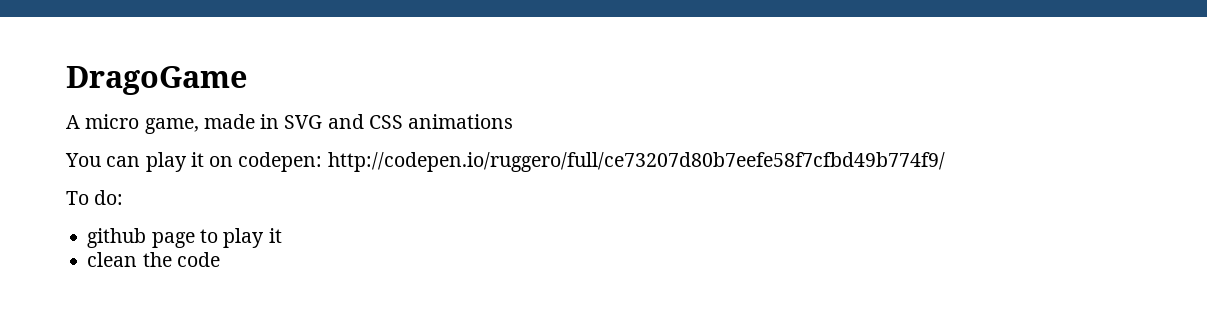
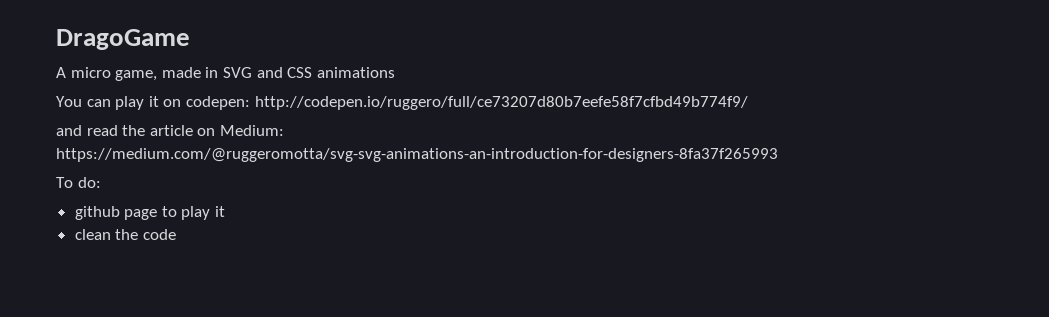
+ and read the article on Medium: https://medium.com/@ruggeromotta/svg-svg-animations-an-introduction-for-designers-8fa37f265993

